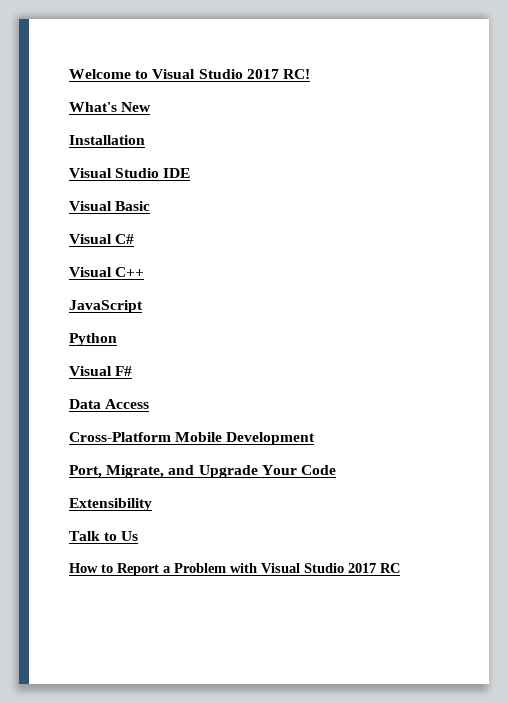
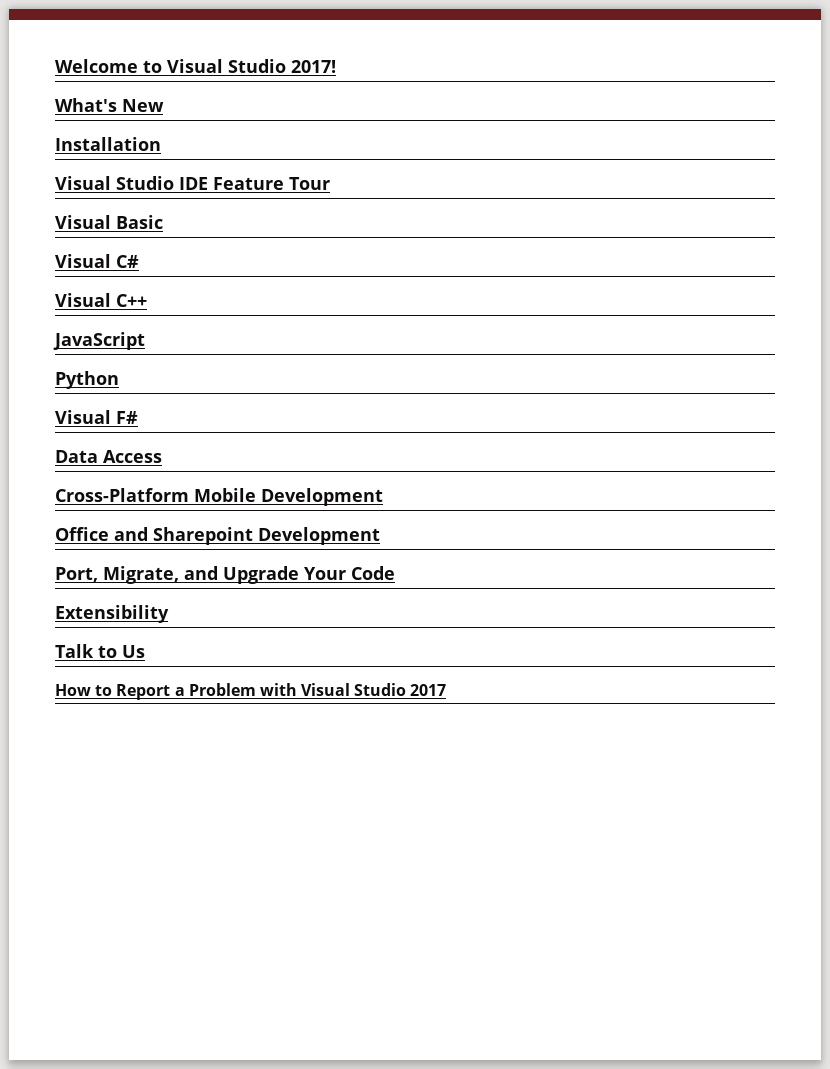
- Welcome to Visual Studio 2017 RC!
+ Welcome to Visual Studio 2017!
- Visual Studio IDE
+ Visual Studio IDE Feature Tour
+ Office and Sharepoint Development
- How to Report a Problem with Visual Studio 2017 RC
+ How to Report a Problem with Visual Studio 2017

